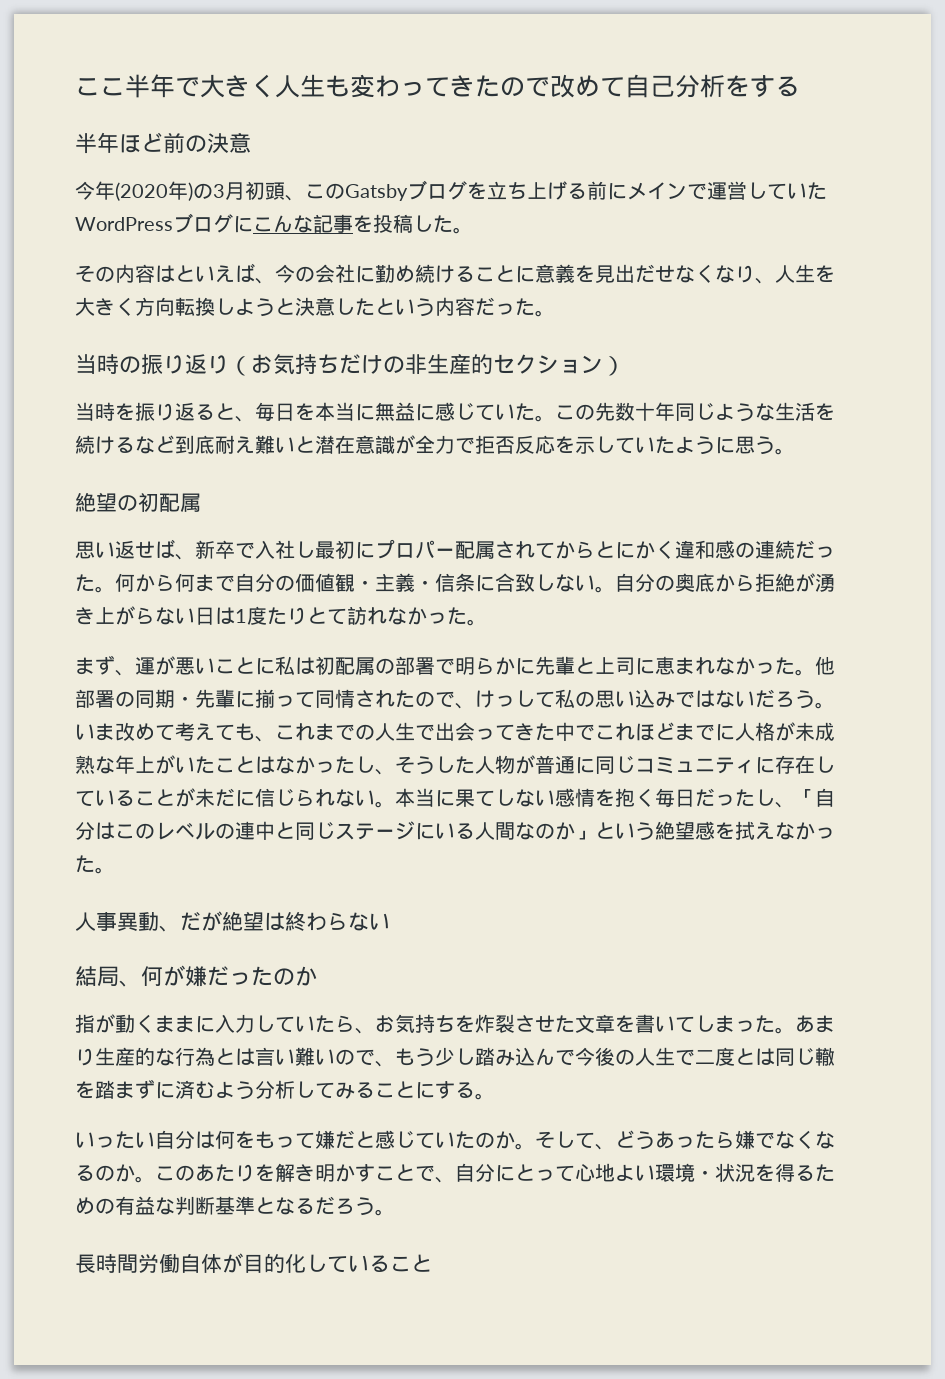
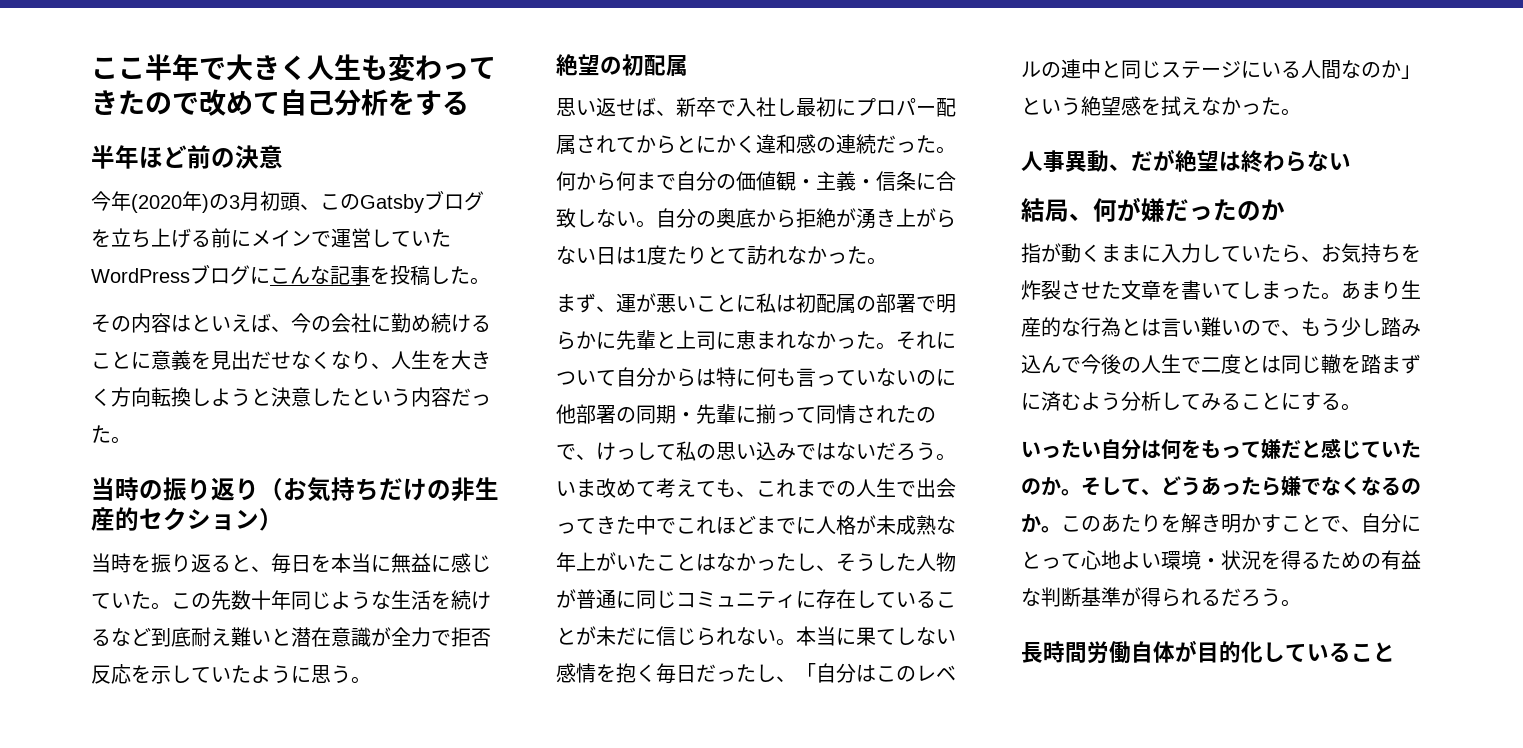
- 他部署の同期・先輩に揃って同情されたので、けっして私の思い込みではないだろう。
+ それについて自分からは特に何も言っていないのに他部署の同期・先輩に揃って同情されたので、けっして私の思い込みではないだろう。
- このあたりを解き明かすことで、自分にとって心地よい環境・状況を得るための有益な判断基準となるだろう。
+ このあたりを解き明かすことで、自分にとって心地よい環境・状況を得るための有益な判断基準が得られるだろう。

